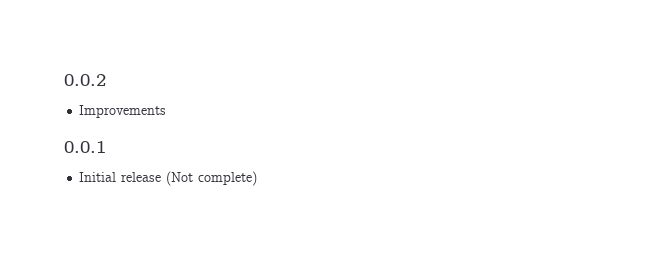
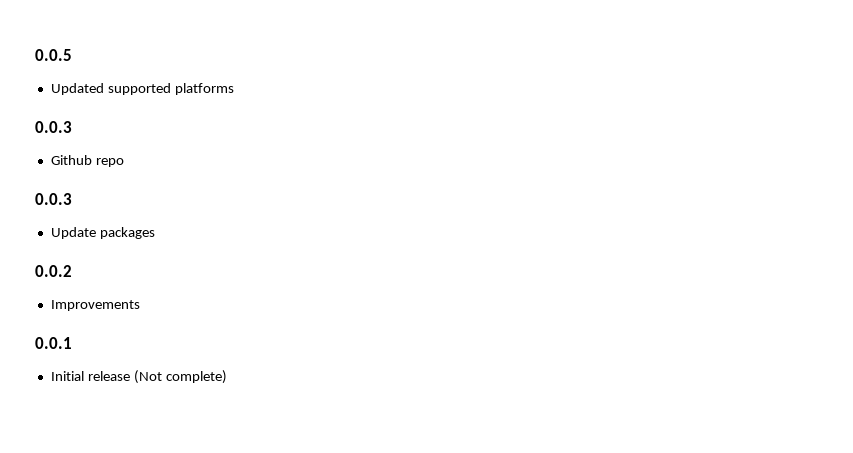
+ 0.0.5
+ Updated supported platforms
+ 0.0.3
+ Github repo
+ 0.0.3
+ Update packages

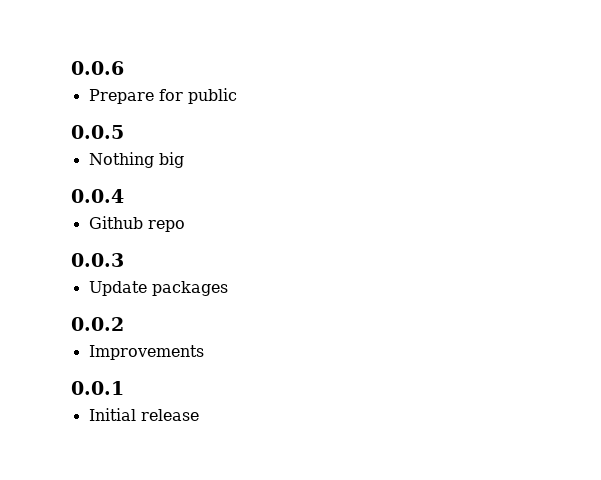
+ 0.0.6
+ Prepare for public
  0.0.5
- Updated supported platforms
- 0.0.3
+ Nothing big
+ 0.0.4
- Initial release (Not complete)
+ Initial release

